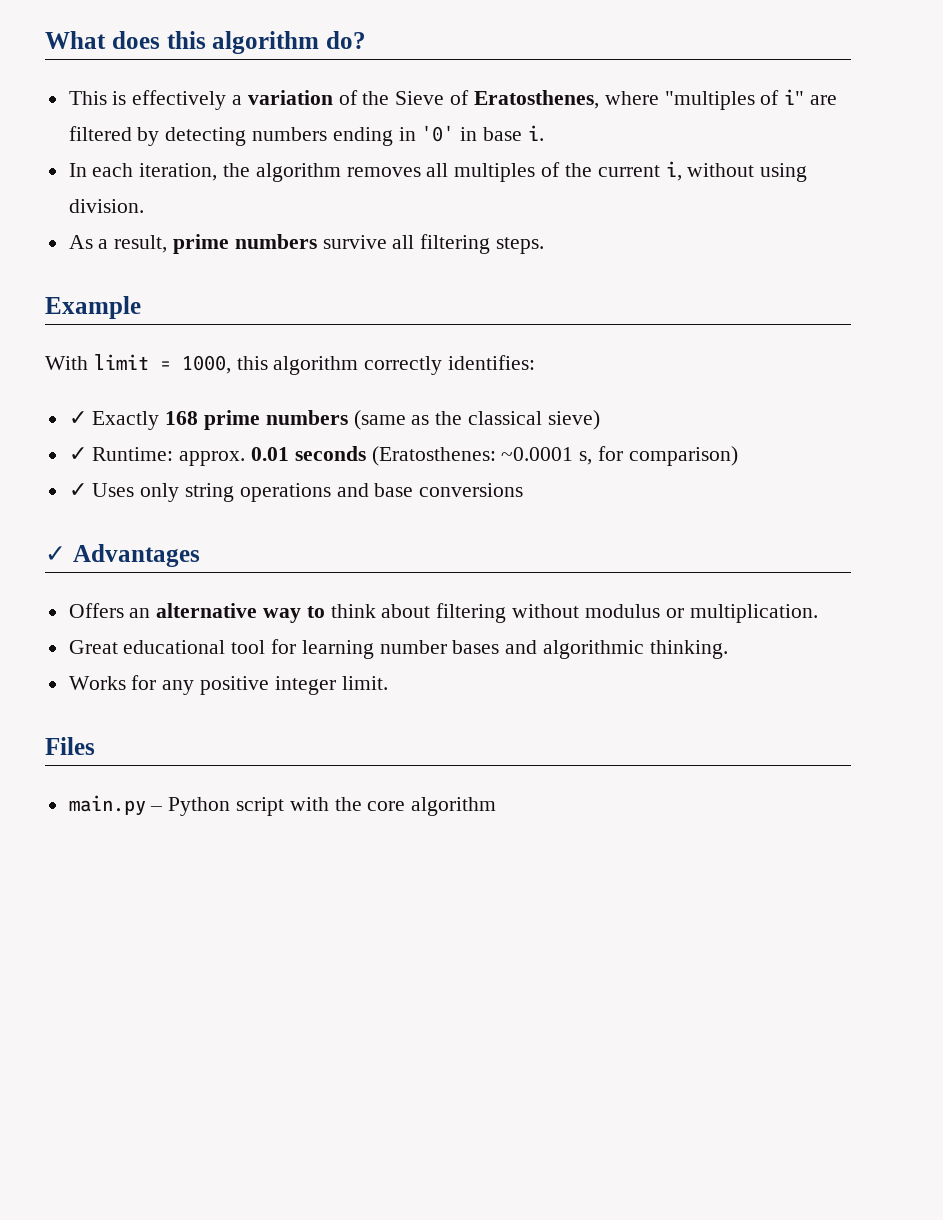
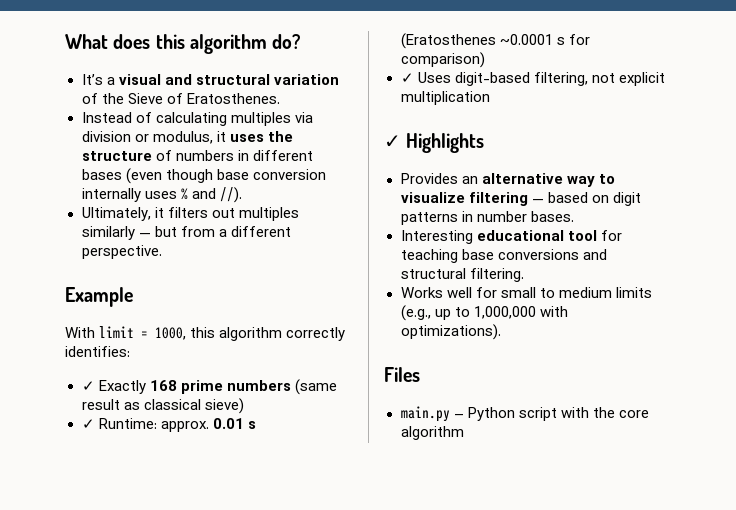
- This is effectively a variation of the Sieve of Eratosthenes, where "multiples of i" are filtered by detecting numbers ending in '0' in base i.
- In each iteration, the algorithm removes all multiples of the current i, without using division.
- As a result, prime numbers survive all filtering steps.
+ It’s a visual and structural variation of the Sieve of Eratosthenes.
+ Instead of calculating multiples via division or modulus, it uses the structure of numbers in different bases (even though base conversion internally uses % and //).
+ Ultimately, it filters out multiples similarly — but from a different perspective.
- ✓ Exactly 168 prime numbers (same as the classical sieve)
+ ✓ Exactly 168 prime numbers (same result as classical sieve)
- ✓ Runtime: approx. 0.01 seconds (Eratosthenes: ~0.0001 s, for comparison)
+ ✓ Runtime: approx. 0.01 s (Eratosthenes ~0.0001 s for comparison)
- ✓ Uses only string operations and base conversions
- ✓ Advantages
- Offers an alternative way to think about filtering without modulus or multiplication.
- Great educational tool for learning number bases and algorithmic thinking.
- Works for any positive integer limit.
+ ✓ Uses digit-based filtering, not explicit multiplication
+ ✓ Highlights
+ Provides an alternative way to visualize filtering — based on digit patterns in number bases.
+ Interesting educational tool for teaching base conversions and structural filtering.
+ Works well for small to medium limits (e.g., up to 1,000,000 with optimizations).

